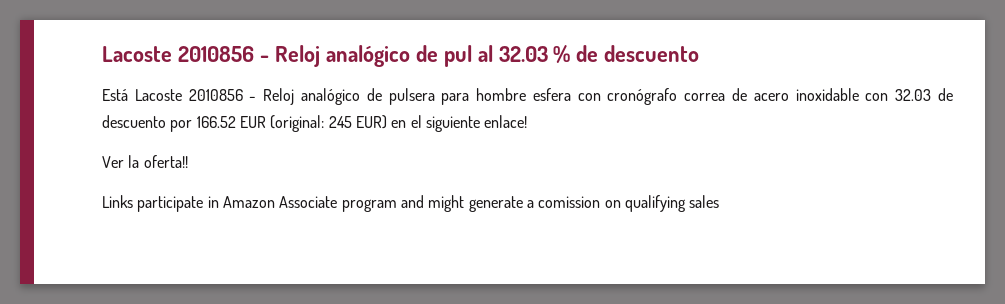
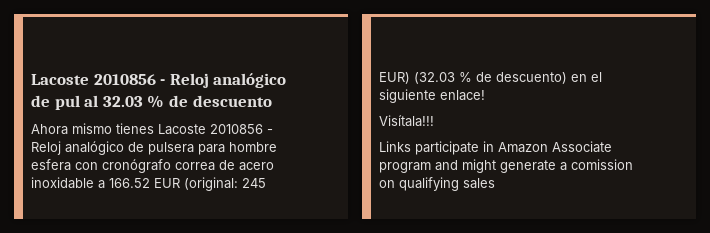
- Está Lacoste 2010856 - Reloj analógico de pulsera para hombre esfera con cronógrafo correa de acero inoxidable con 32.03 de descuento por 166.52 EUR (original: 245 EUR) en el siguiente enlace!
+ Ahora mismo tienes Lacoste 2010856 - Reloj analógico de pulsera para hombre esfera con cronógrafo correa de acero inoxidable a 166.52 EUR (original: 245 EUR) (32.03 % de descuento) en el siguiente enlace!
- Ver la oferta!!
+ Visítala!!!

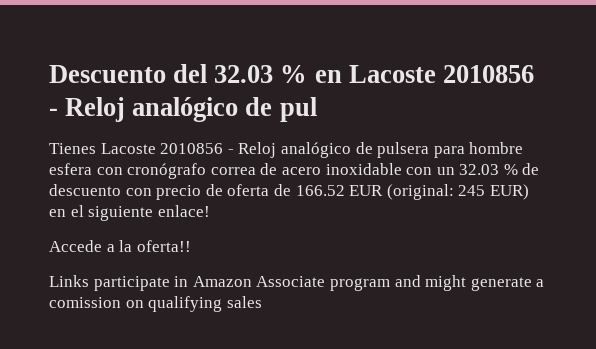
- Lacoste 2010856 - Reloj analógico de pul al 32.03 % de descuento
- Ahora mismo tienes Lacoste 2010856 - Reloj analógico de pulsera para hombre esfera con cronógrafo correa de acero inoxidable a 166.52 EUR (original: 245 EUR) (32.03 % de descuento) en el siguiente enlace!
+ Descuento del 32.03 % en Lacoste 2010856 - Reloj analógico de pul
+ Tienes Lacoste 2010856 - Reloj analógico de pulsera para hombre esfera con cronógrafo correa de acero inoxidable con un 32.03 % de descuento con precio de oferta de 166.52 EUR (original: 245 EUR) en el siguiente enlace!
- Visítala!!!
+ Accede a la oferta!!

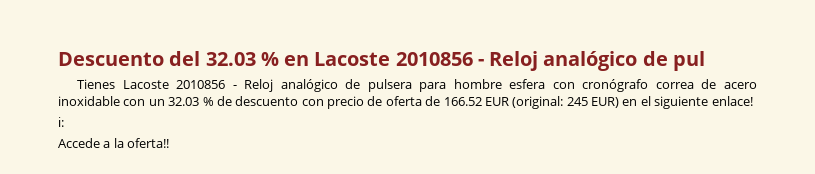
+ ℹ:
- Links participate in Amazon Associate program and might generate a comission on qualifying sales

